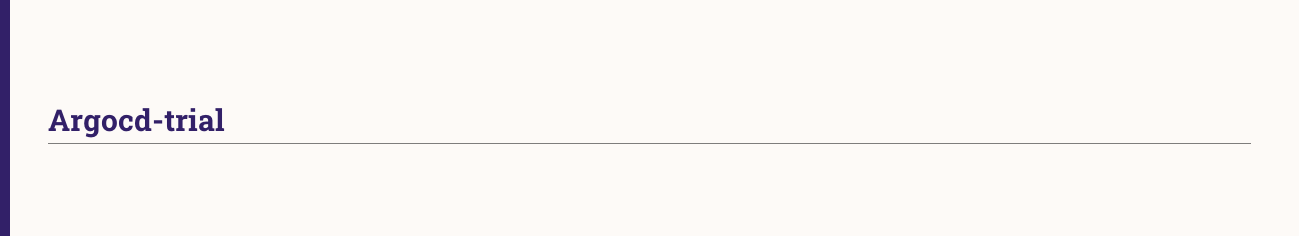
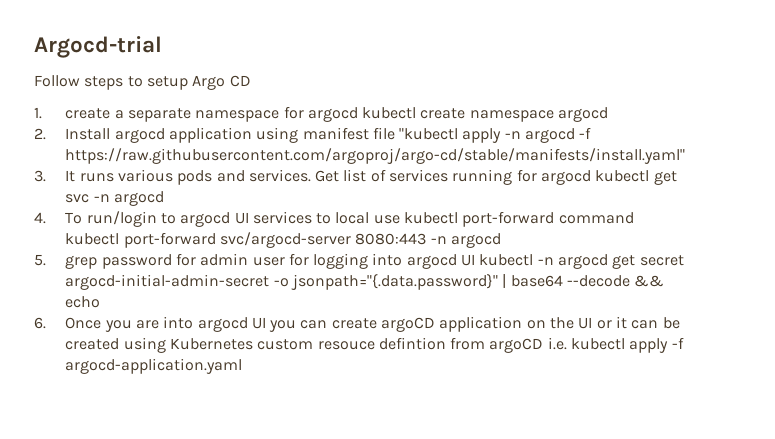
+ Follow steps to setup Argo CD
+ 1. create a separate namespace for argocd kubectl create namespace argocd
+ 2. Install argocd application using manifest file "kubectl apply -n argocd -f https://raw.githubusercontent.com/argoproj/argo-cd/stable/manifests/install.yaml"
+ 3. It runs various pods and services. Get list of services running for argocd kubectl get svc -n argocd
+ 4. To run/login to argocd UI services to local use kubectl port-forward command kubectl port-forward svc/argocd-server 8080:443 -n argocd
+ 5. grep password for admin user for logging into argocd UI kubectl -n argocd get secret argocd-initial-admin-secret -o jsonpath="{.data.password}" | base64 --decode && echo
+ 6. Once you are into argocd UI you can create argoCD application on the UI or it can be created using Kubernetes custom resouce defintion from argoCD i.e. kubectl apply -f argocd-application.yaml

